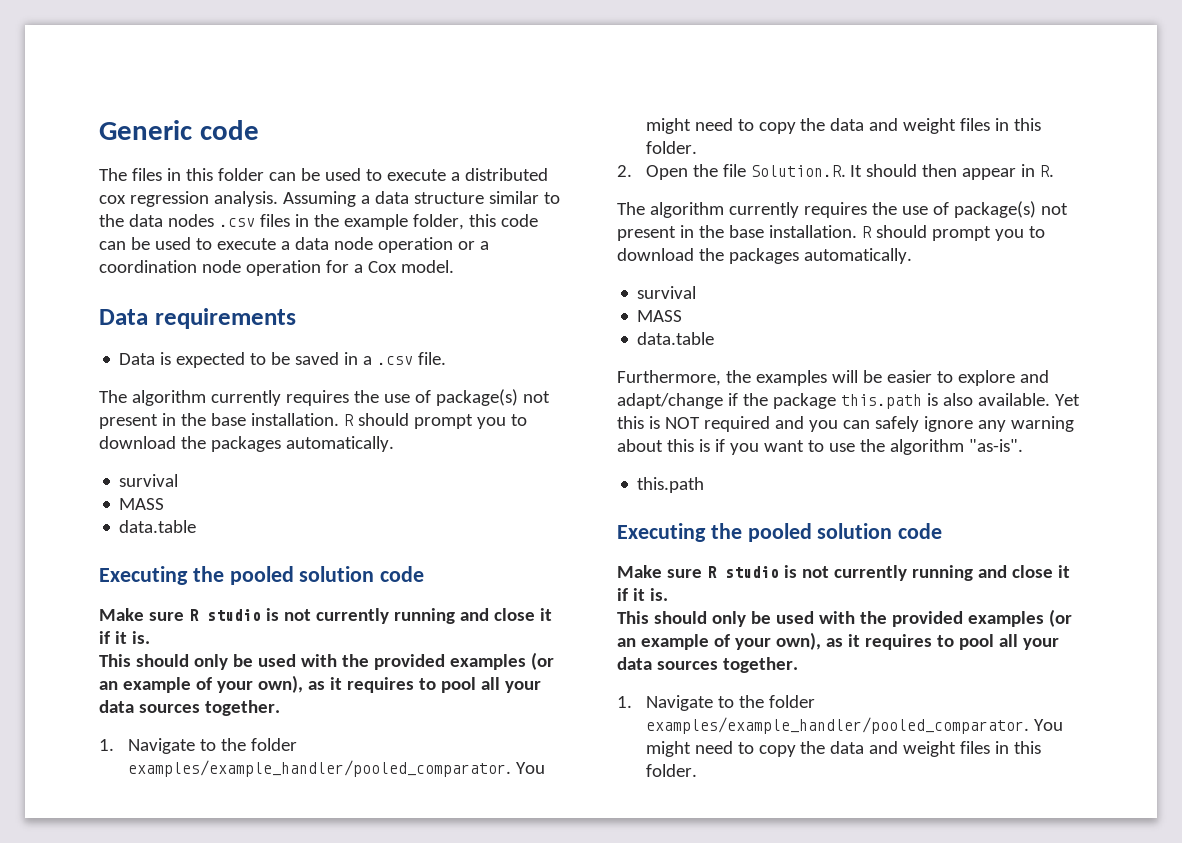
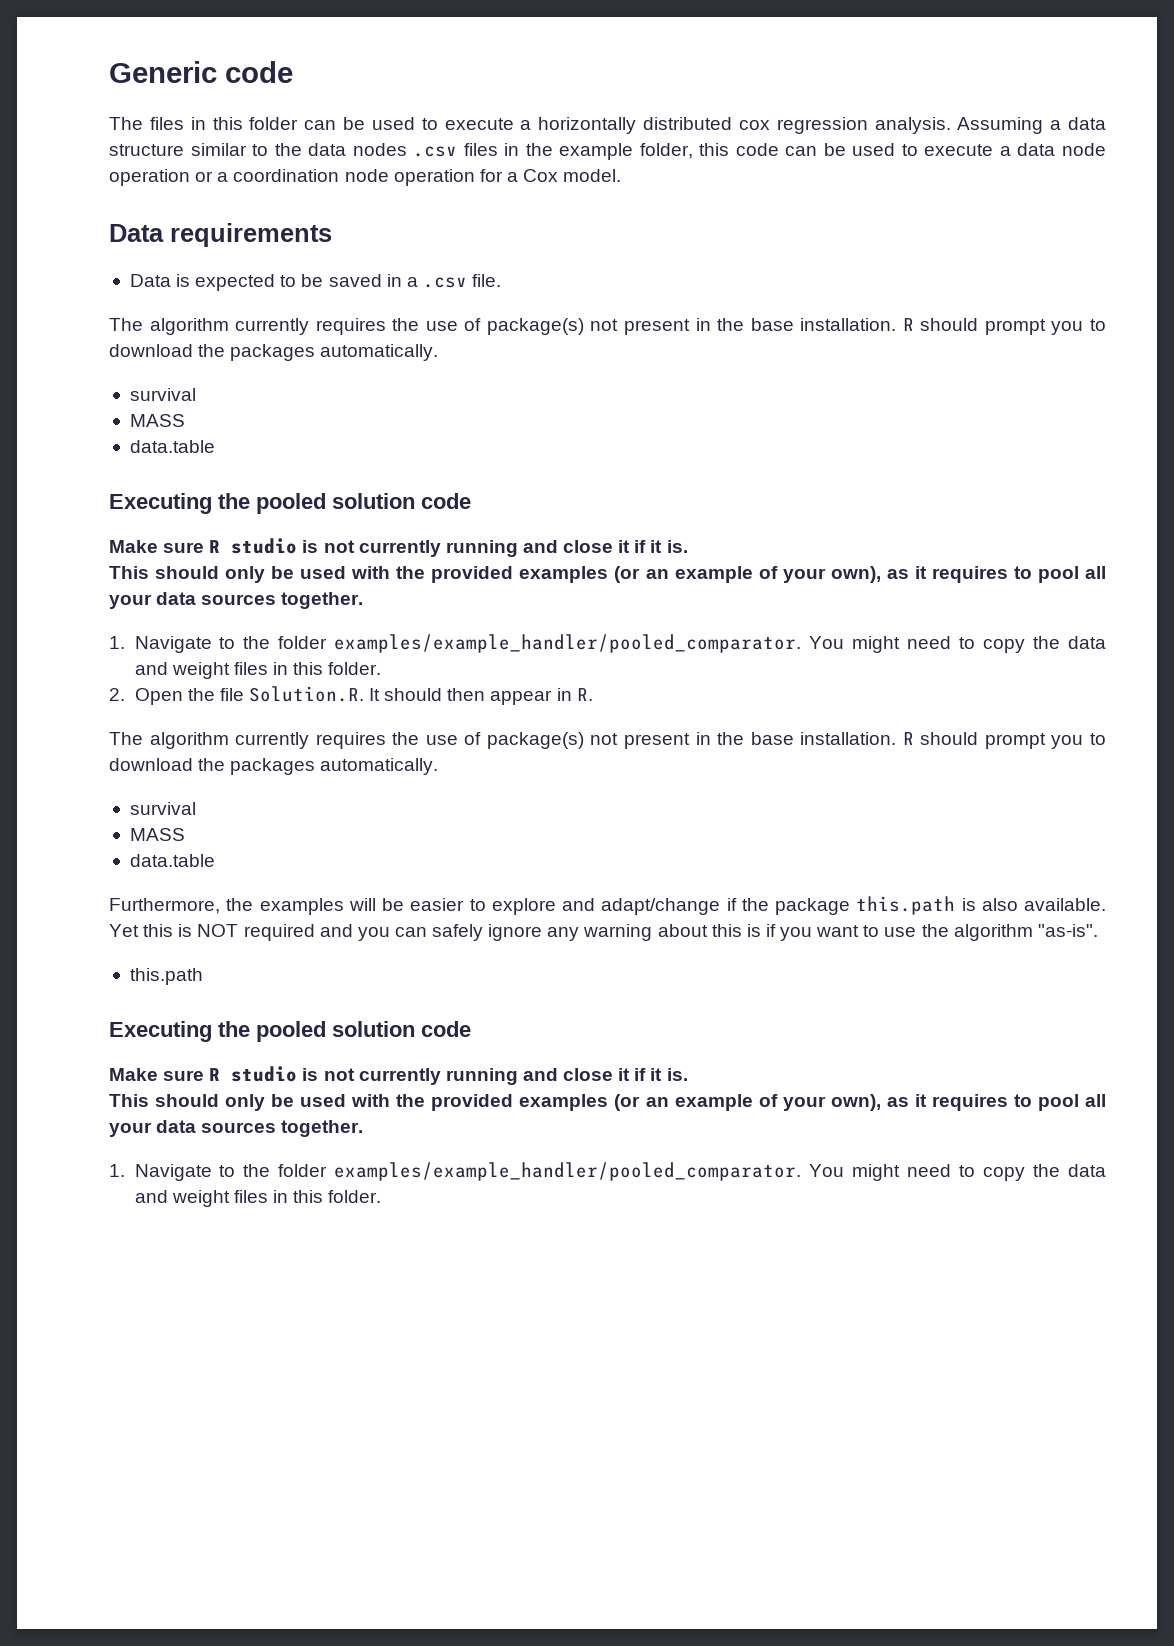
- The files in this folder can be used to execute a distributed cox regression analysis.
+ The files in this folder can be used to execute a horizontally distributed cox regression analysis.

